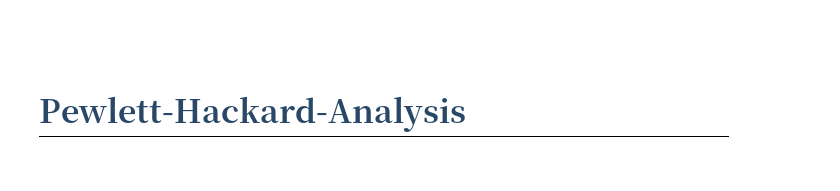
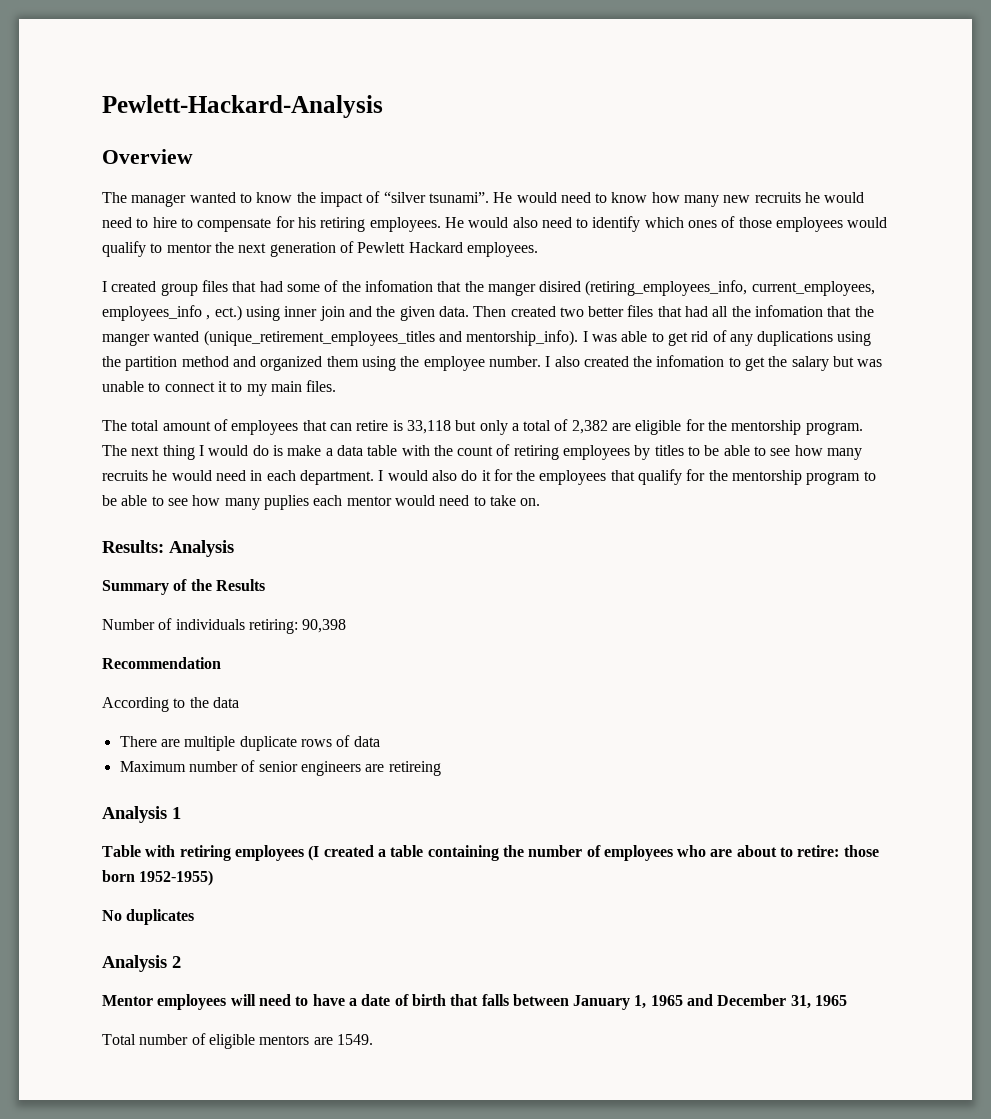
+ Overview
+ The manager wanted to know the impact of “silver tsunami”. He would need to know how many new recruits he would need to hire to compensate for his retiring employees. He would also need to identify which ones of those employees would qualify to mentor the next generation of Pewlett Hackard employees.
+ I created group files that had some of the infomation that the manger disired (retiring_employees_info, current_employees, employees_info , ect.) using inner join and the given data. Then created two better files that had all the infomation that the manger wanted (unique_retirement_employees_titles and mentorship_info). I was able to get rid of any duplications using the partition method and organized them using the employee number. I also created the infomation to get the salary but was unable to connect it to my main files.
+ The total amount of employees that can retire is 33,118 but only a total of 2,382 are eligible for the mentorship program. The next thing I would do is make a data table with the count of retiring employees by titles to be able to see how many recruits he would need in each department. I would also do it for the employees that qualify for the mentorship program to be able to see how many puplies each mentor would need to take on.
+ Results: Analysis
+ Summary of the Results
+ Number of individuals retiring: 90,398
+ Recommendation
+ According to the data
+ There are multiple duplicate rows of data
+ Maximum number of senior engineers are retireing
+ Analysis 1
+ Table with retiring employees (I created a table containing the number of employees who are about to retire: those born 1952-1955)
+ No duplicates
+ Analysis 2
+ Mentor employees will need to have a date of birth that falls between January 1, 1965 and December 31, 1965
+ Total number of eligible mentors are 1549.

